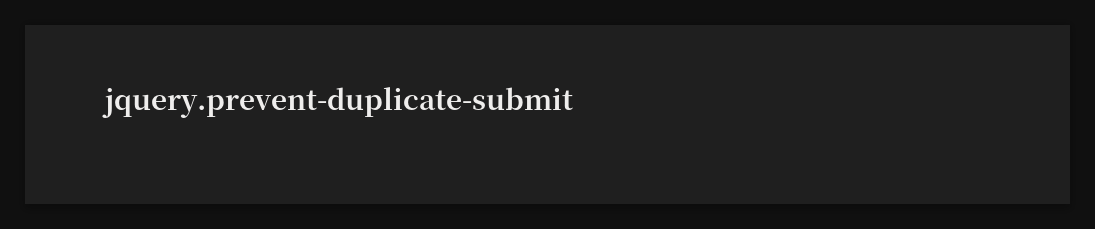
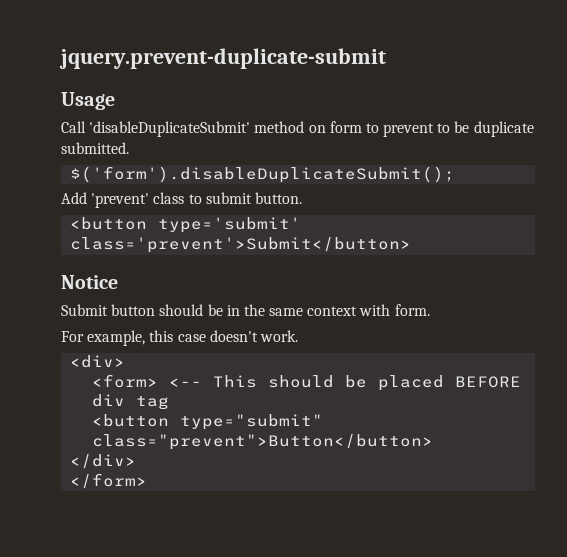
+ Usage
+ Call 'disableDuplicateSubmit' method on form to prevent to be duplicate submitted.
+ $('form').disableDuplicateSubmit();
+ Add 'prevent' class to submit button.
+ <button type='submit' class='prevent'>Submit</button>
+ Notice
+ Submit button should be in the same context with form.
+ For example, this case doesn't work.
+ <div>
+ <form> <-- This should be placed BEFORE div tag
+ <button type="submit" class="prevent">Button</button>
+ </div>
+ </form>

